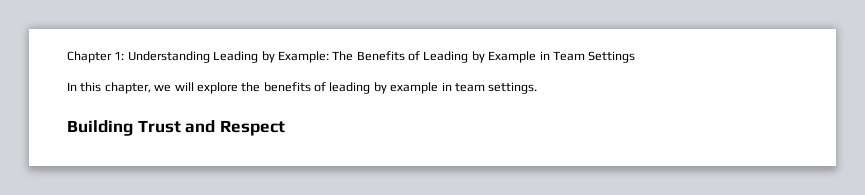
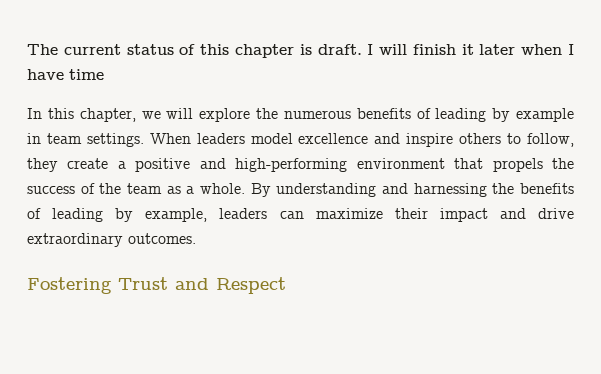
- Chapter 1: Understanding Leading by Example: The Benefits of Leading by Example in Team Settings
+ The current status of this chapter is draft. I will finish it later when I have time
- In this chapter, we will explore the benefits of leading by example in team settings.
- Building Trust and Respect
+ In this chapter, we will explore the numerous benefits of leading by example in team settings. When leaders model excellence and inspire others to follow, they create a positive and high-performing environment that propels the success of the team as a whole. By understanding and harnessing the benefits of leading by example, leaders can maximize their impact and drive extraordinary outcomes.
+ Fostering Trust and Respect

